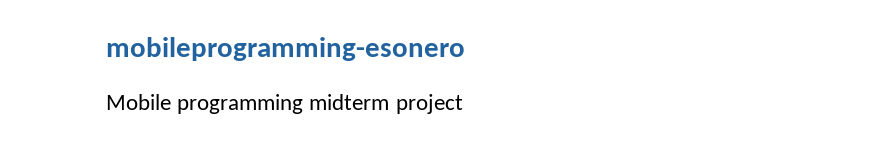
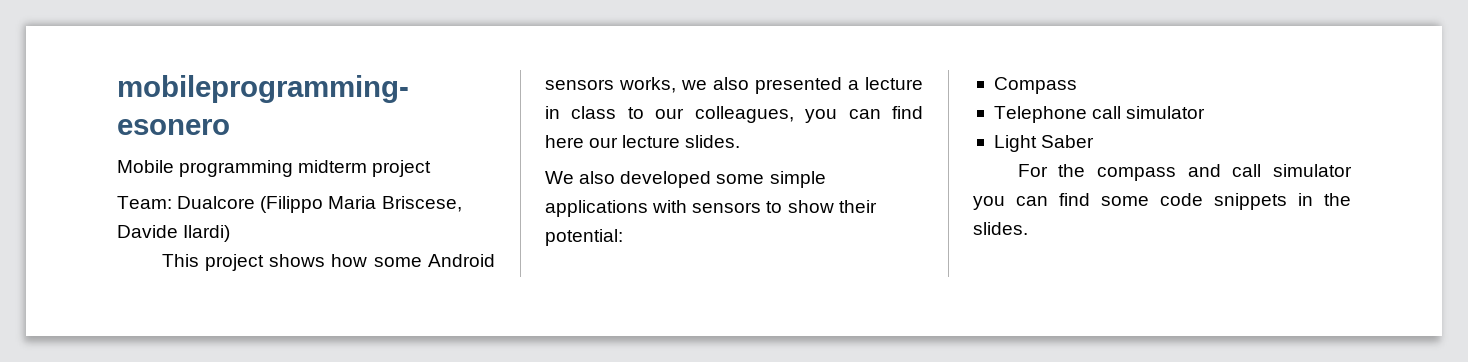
+ Team: Dualcore (Filippo Maria Briscese, Davide Ilardi)
+ This project shows how some Android sensors works, we also presented a lecture in class to our colleagues, you can find here our lecture slides.
+ We also developed some simple applications with sensors to show their potential:
+ Compass
+ Telephone call simulator
+ Light Saber
+ For the compass and call simulator you can find some code snippets in the slides.

